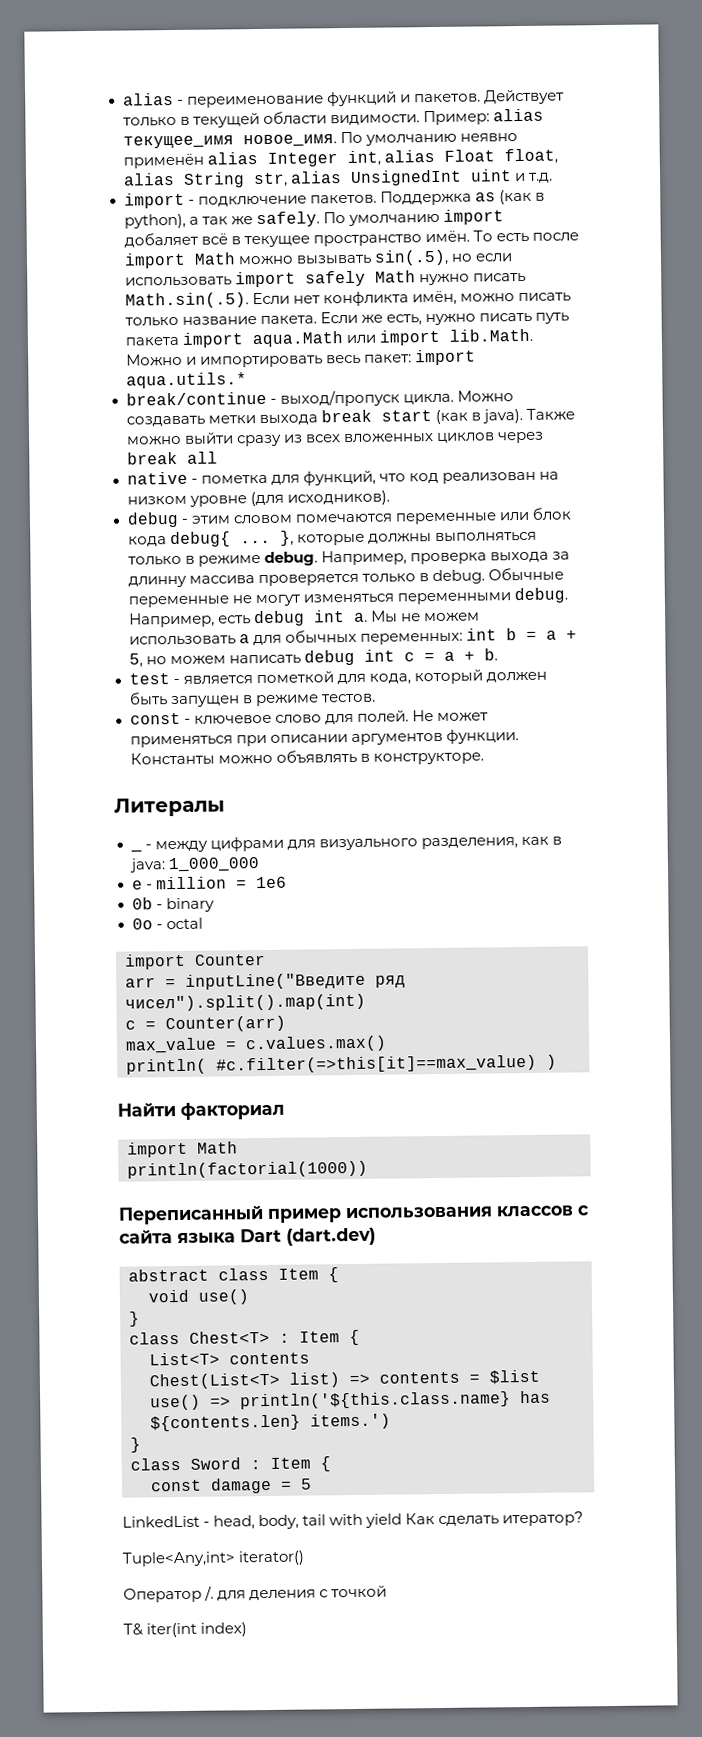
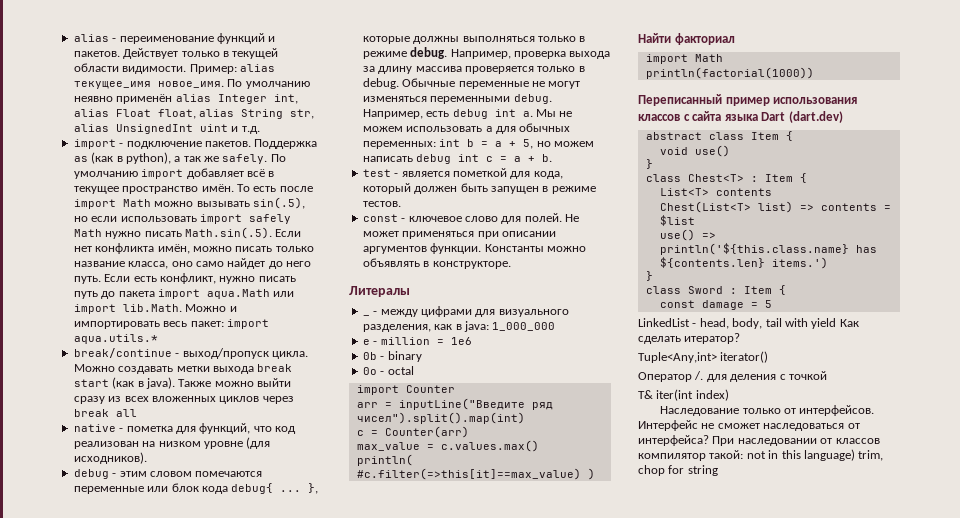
- По умолчанию import добаляет всё в текущее пространство имён.
+ По умолчанию import добавляет всё в текущее пространство имён.
- То есть после import Math можно вызывать sin(.5), но если использовать import safely Math нужно писать Math.sin(.5). Если нет конфликта имён, можно писать только название пакета. Если же есть, нужно писать путь пакета import aqua.Math или import lib.Math. Можно и импортировать весь пакет: import aqua.utils.*
+ То есть после import Math можно вызывать sin(.5), но если использовать import safely Math нужно писать Math.sin(.5). Если нет конфликта имён, можно писать только название класса, оно само найдет до него путь. Если есть конфликт, нужно писать путь до пакета import aqua.Math или import lib.Math. Можно и импортировать весь пакет: import aqua.utils.*
- Например, проверка выхода за длинну массива проверяется только в debug.
+ Например, проверка выхода за длину массива проверяется только в debug.
+ Наследование только от интерфейсов. Интерфейс не сможет наследоваться от интерфейса? При наследовании от классов компилятор такой: not in this language) trim, chop for string

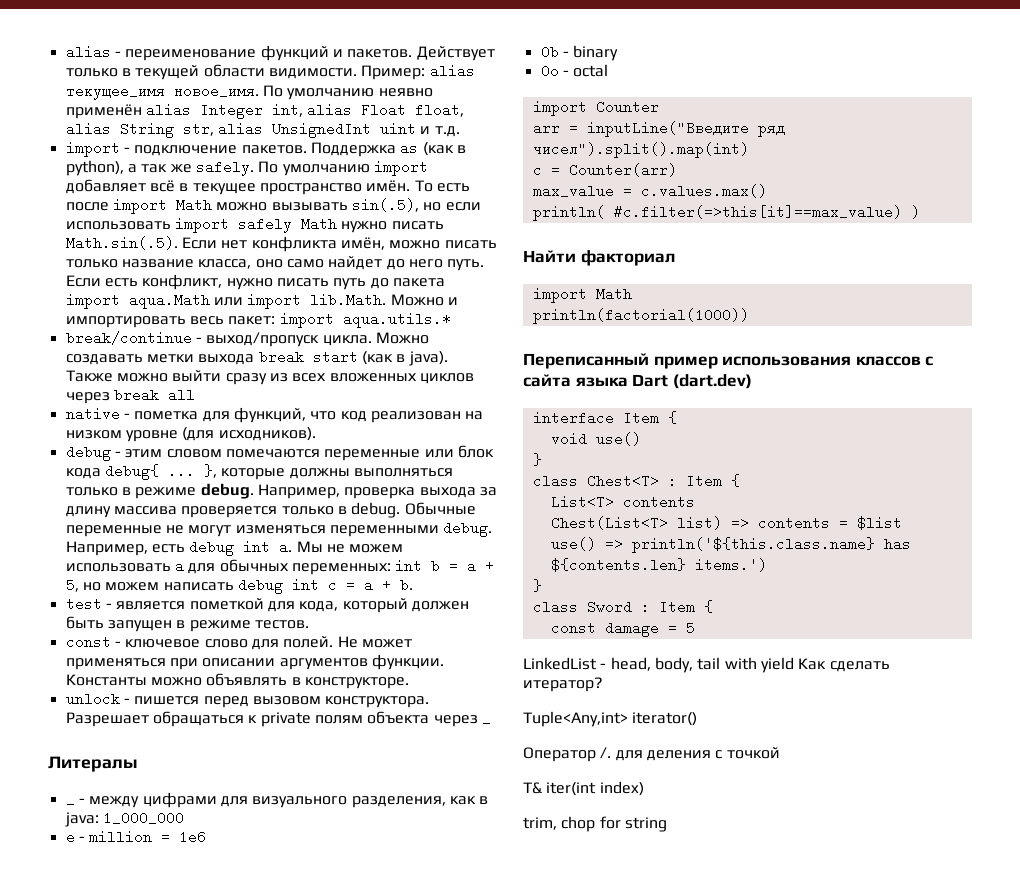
+ unlock - пишется перед вызовом конструктора. Разрешает обращаться к private полям объекта через _
- abstract class Item {
+ interface Item {
- Наследование только от интерфейсов. Интерфейс не сможет наследоваться от интерфейса? При наследовании от классов компилятор такой: not in this language) trim, chop for string
+ trim, chop for string

